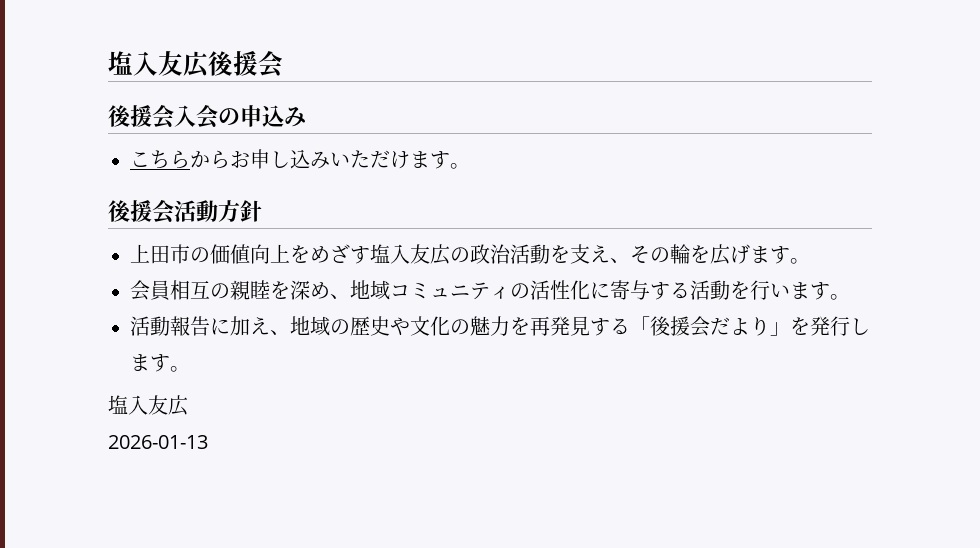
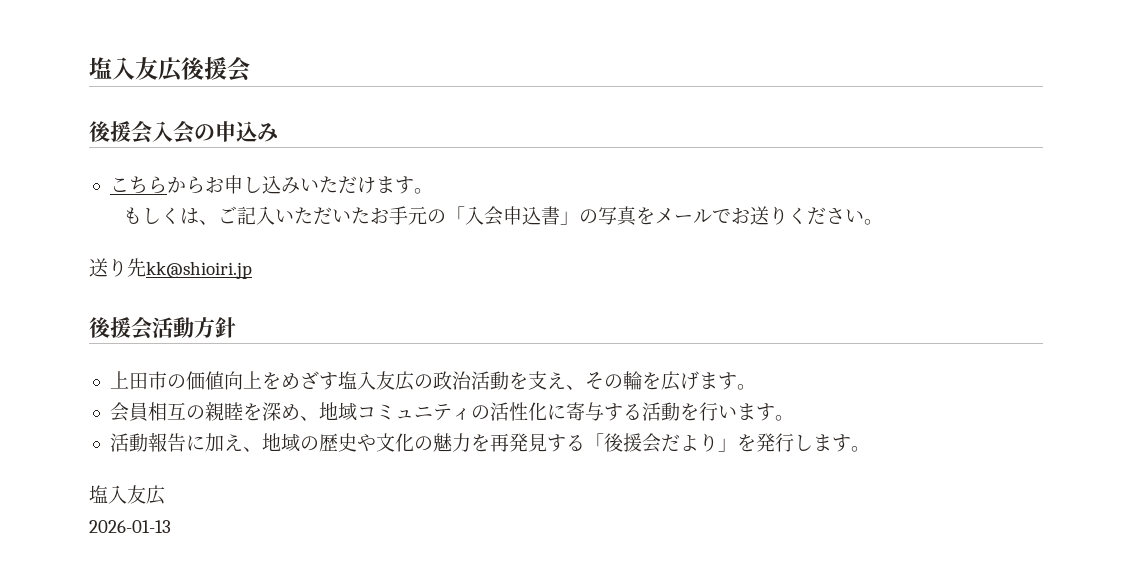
+ もしくは、ご記入いただいたお手元の「入会申込書」の写真をメールでお送りください。
+ 送り先kk@shioiri.jp

